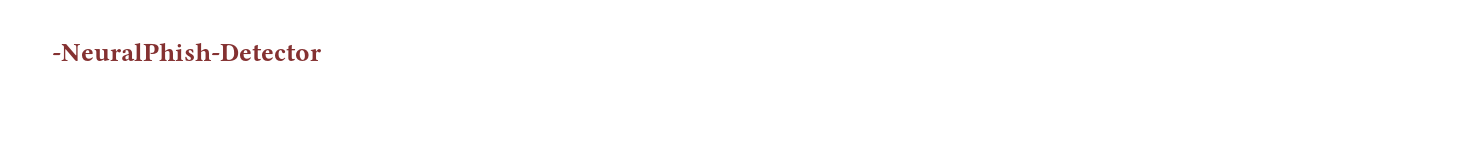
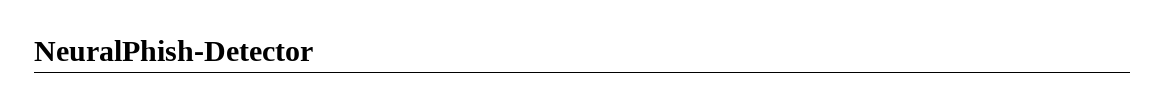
- -NeuralPhish-Detector
+ NeuralPhish-Detector

